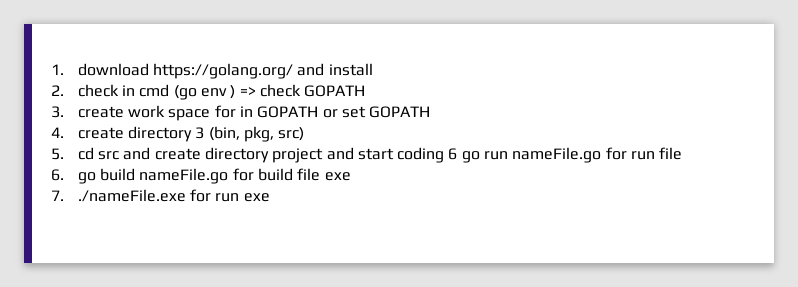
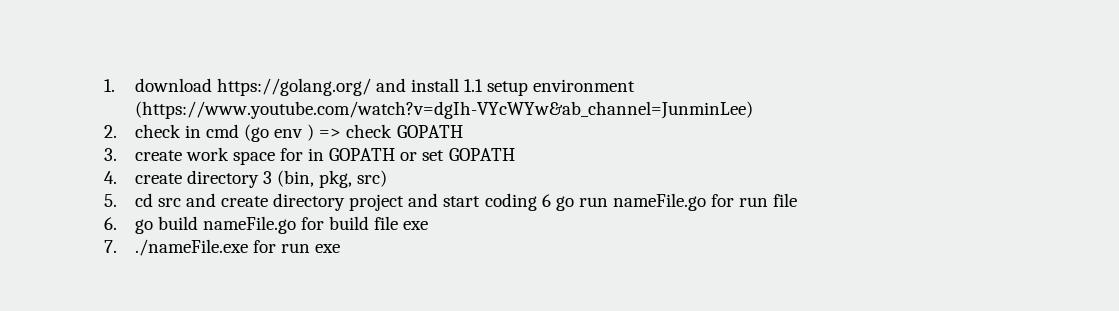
- 1. download https://golang.org/ and install
+ 1. download https://golang.org/ and install 1.1 setup environment (https://www.youtube.com/watch?v=dgIh-VYcWYw&ab_channel=JunminLee)

